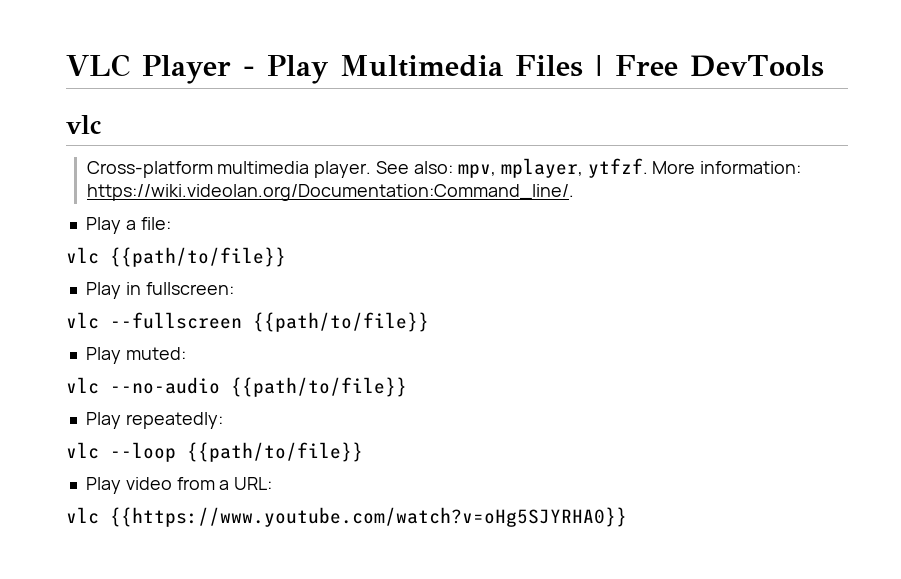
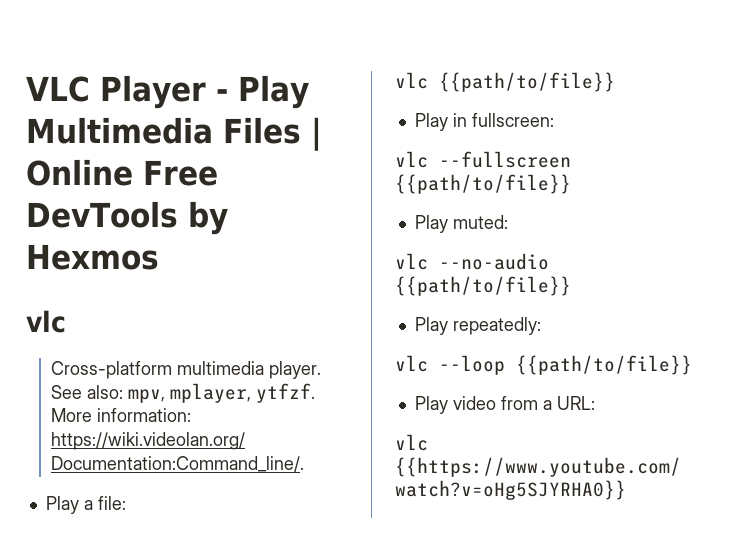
- VLC Player - Play Multimedia Files | Free DevTools
+ VLC Player - Play Multimedia Files | Online Free DevTools by Hexmos

